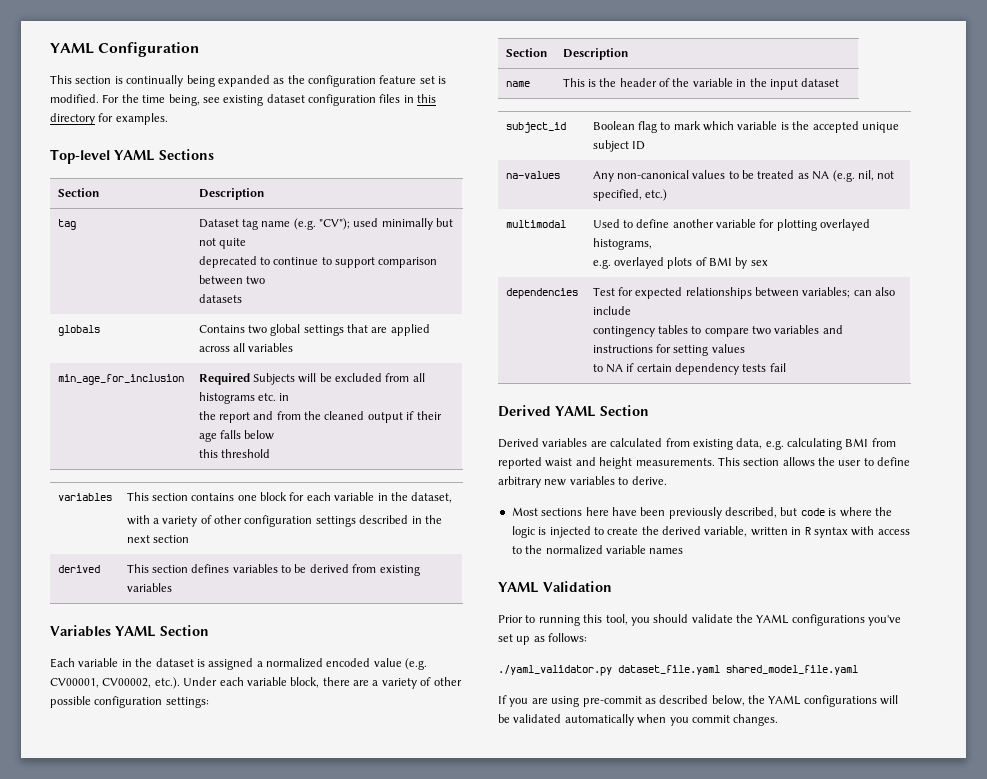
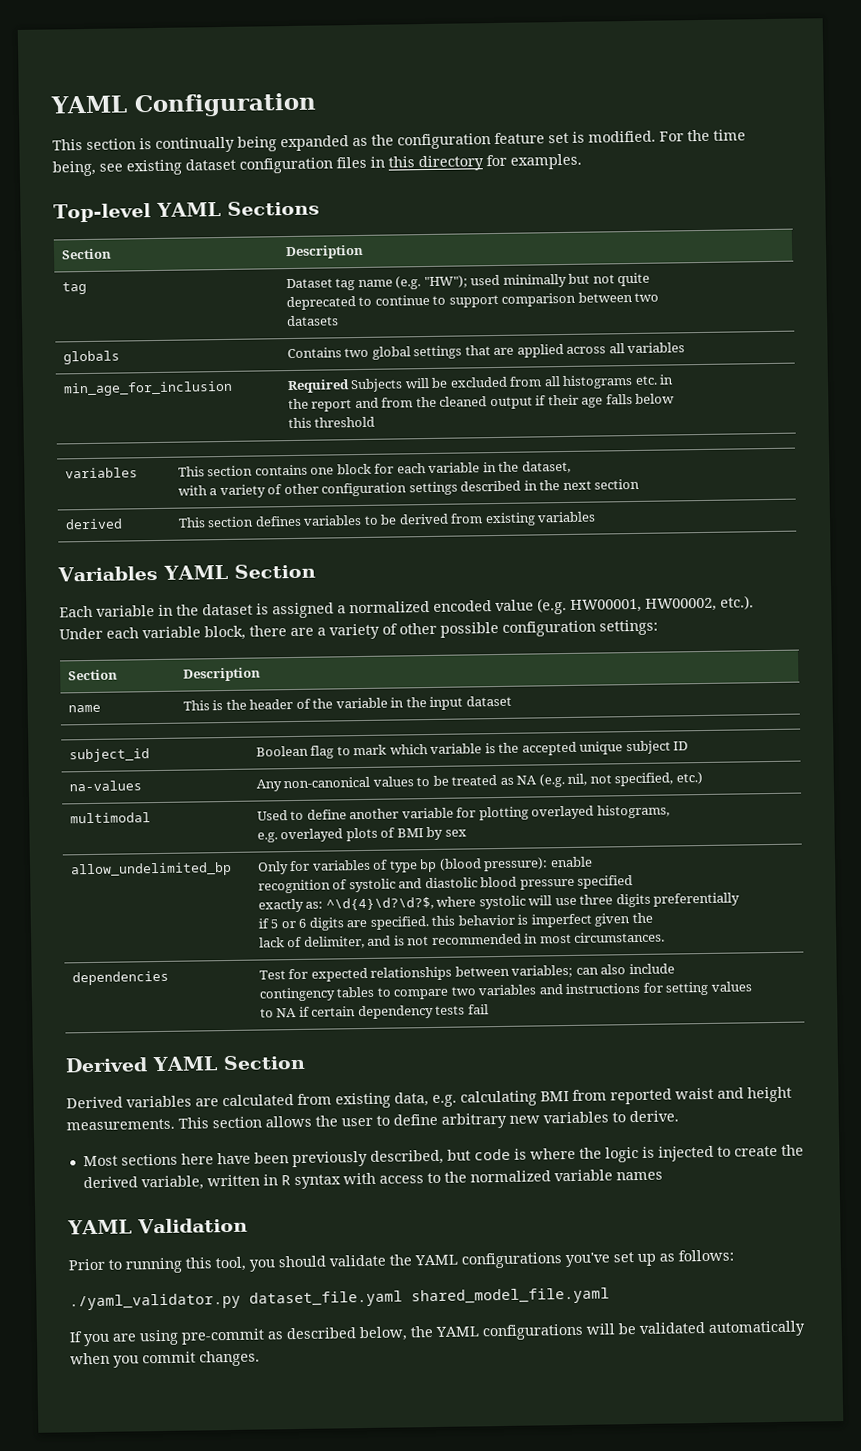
- tag | Dataset tag name (e.g. "CV"); used minimally but not quite
+ tag | Dataset tag name (e.g. "HW"); used minimally but not quite
- Each variable in the dataset is assigned a normalized encoded value (e.g. CV00001, CV00002, etc.). Under each variable block, there are a variety of other possible configuration settings:
+ Each variable in the dataset is assigned a normalized encoded value (e.g. HW00001, HW00002, etc.). Under each variable block, there are a variety of other possible configuration settings:
+ allow_undelimited_bp | Only for variables of type bp (blood pressure): enable
+ recognition of systolic and diastolic blood pressure specified
+ exactly as: ^\d{4}\d?\d?$, where systolic will use three digits preferentially
+ if 5 or 6 digits are specified. this behavior is imperfect given the
+ lack of delimiter, and is not recommended in most circumstances.

